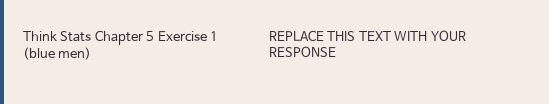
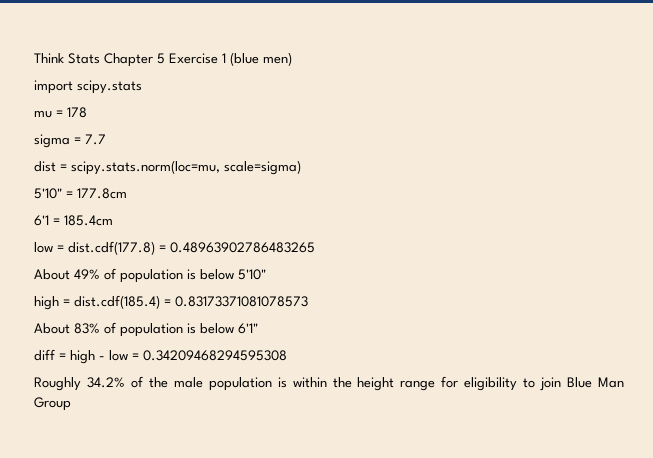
- REPLACE THIS TEXT WITH YOUR RESPONSE
+ import scipy.stats
+ mu = 178
+ sigma = 7.7
+ dist = scipy.stats.norm(loc=mu, scale=sigma)
+ 5'10" = 177.8cm
+ 6'1 = 185.4cm
+ low = dist.cdf(177.8) = 0.48963902786483265
+ About 49% of population is below 5'10"
+ high = dist.cdf(185.4) = 0.83173371081078573
+ About 83% of population is below 6'1"
+ diff = high - low = 0.34209468294595308
+ Roughly 34.2% of the male population is within the height range for eligibility to join Blue Man Group

